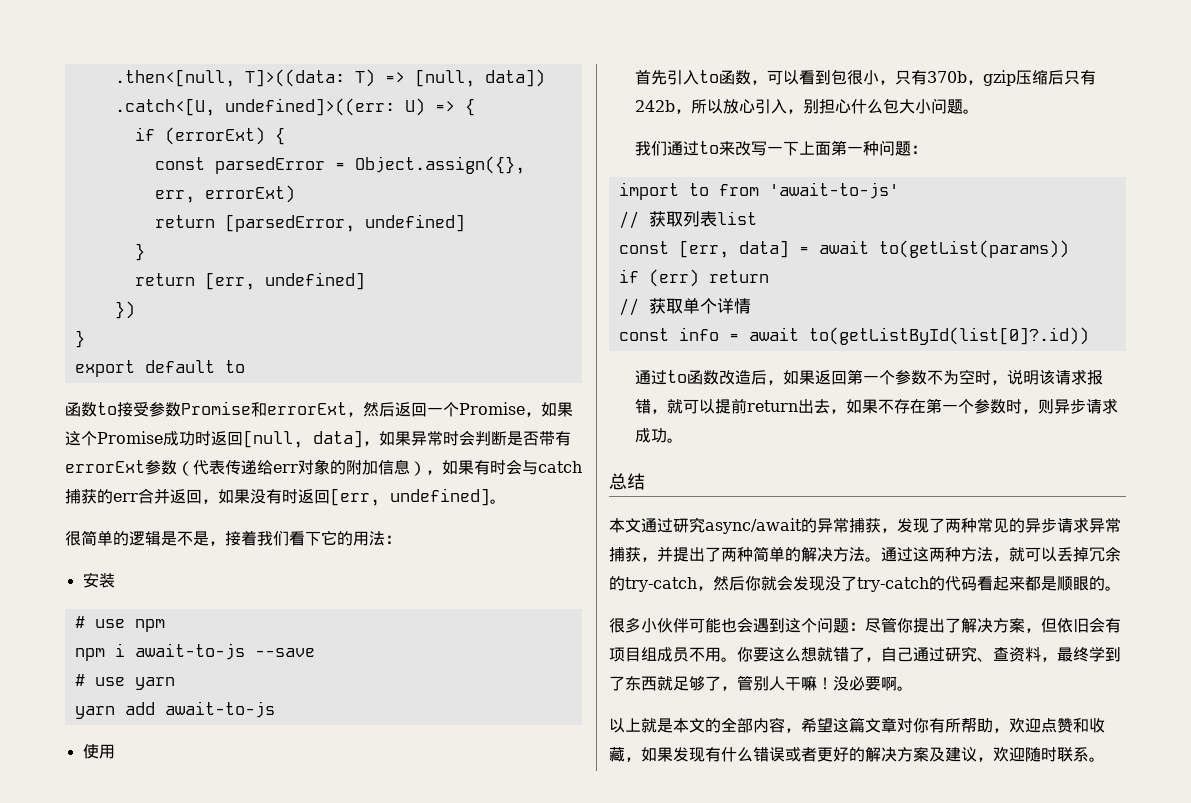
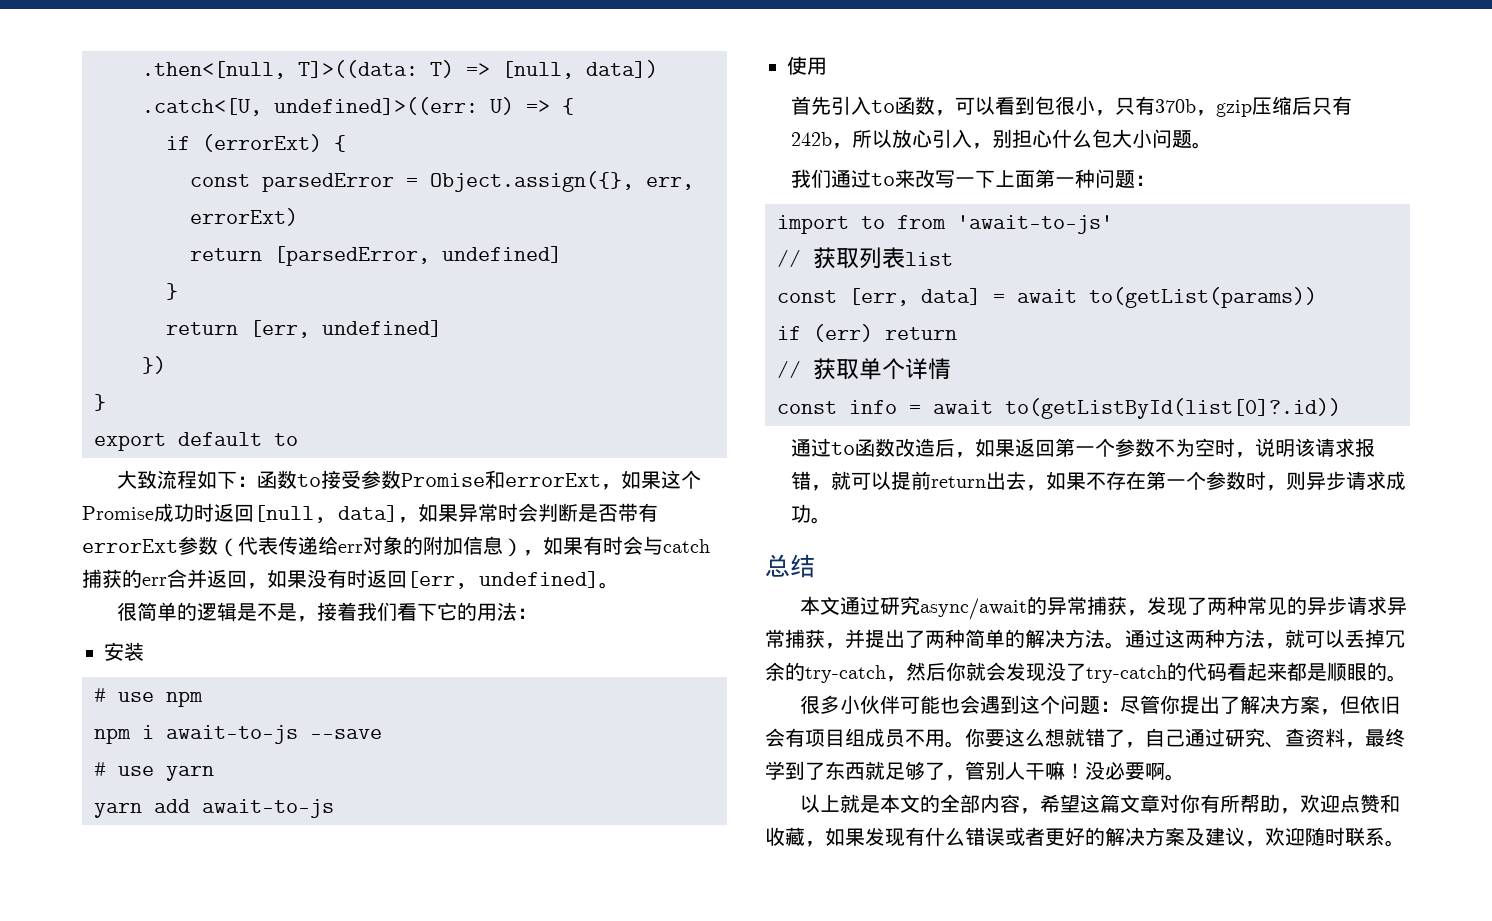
- 函数to接受参数Promise和errorExt，然后返回一个Promise，如果这个Promise成功时返回[null, data]，如果异常时会判断是否带有errorExt参数（代表传递给err对象的附加信息），如果有时会与catch捕获的err合并返回，如果没有时返回[err, undefined]。
+ 大致流程如下：函数to接受参数Promise和errorExt，如果这个Promise成功时返回[null, data]，如果异常时会判断是否带有errorExt参数（代表传递给err对象的附加信息），如果有时会与catch捕获的err合并返回，如果没有时返回[err, undefined]。

